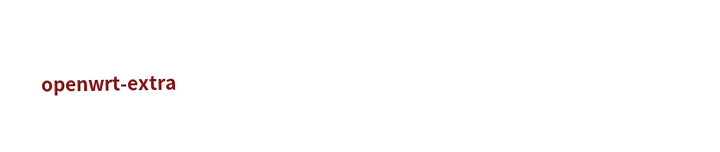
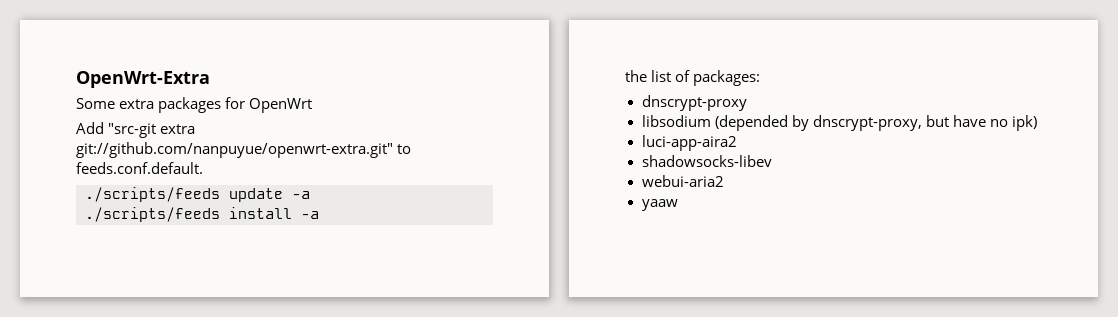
- openwrt-extra
+ OpenWrt-Extra
+ Some extra packages for OpenWrt
+ Add "src-git extra git://github.com/nanpuyue/openwrt-extra.git" to feeds.conf.default.
+ ./scripts/feeds update -a
+ ./scripts/feeds install -a
+ the list of packages:
+ dnscrypt-proxy
+ libsodium (depended by dnscrypt-proxy, but have no ipk)
+ luci-app-aira2
+ shadowsocks-libev
+ webui-aria2
+ yaaw

